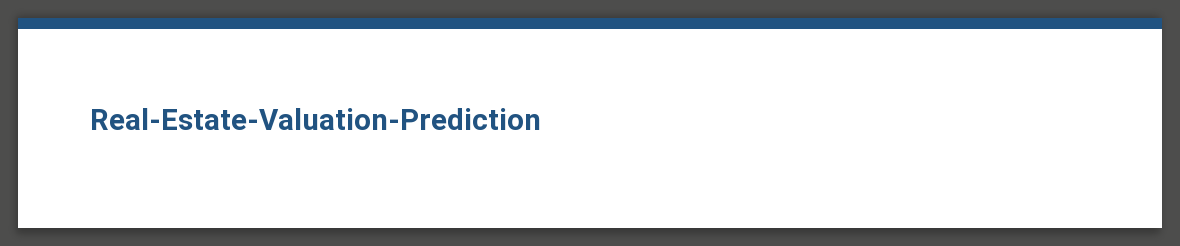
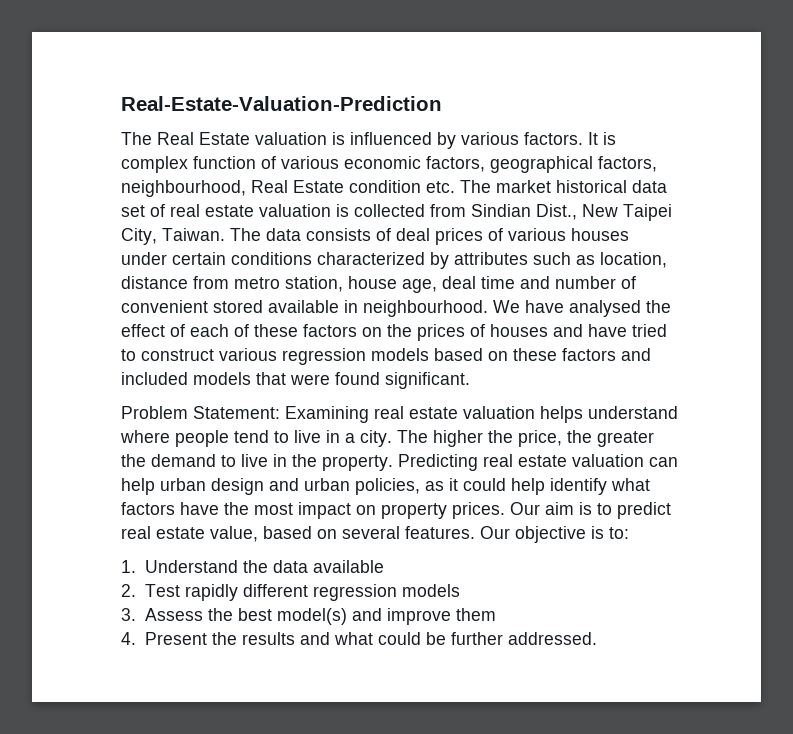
+ The Real Estate valuation is influenced by various factors. It is complex function of various economic factors, geographical factors, neighbourhood, Real Estate condition etc. The market historical data set of real estate valuation is collected from Sindian Dist., New Taipei City, Taiwan. The data consists of deal prices of various houses under certain conditions characterized by attributes such as location, distance from metro station, house age, deal time and number of convenient stored available in neighbourhood. We have analysed the effect of each of these factors on the prices of houses and have tried to construct various regression models based on these factors and included models that were found significant.
+ Problem Statement: Examining real estate valuation helps understand where people tend to live in a city. The higher the price, the greater the demand to live in the property. Predicting real estate valuation can help urban design and urban policies, as it could help identify what factors have the most impact on property prices. Our aim is to predict real estate value, based on several features. Our objective is to:
+ 1. Understand the data available
+ 2. Test rapidly different regression models
+ 3. Assess the best model(s) and improve them
+ 4. Present the results and what could be further addressed.

